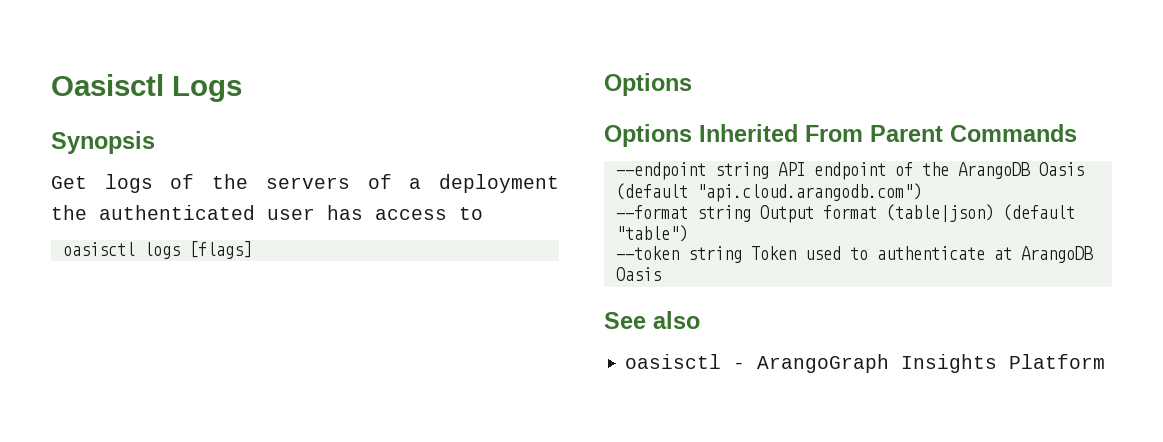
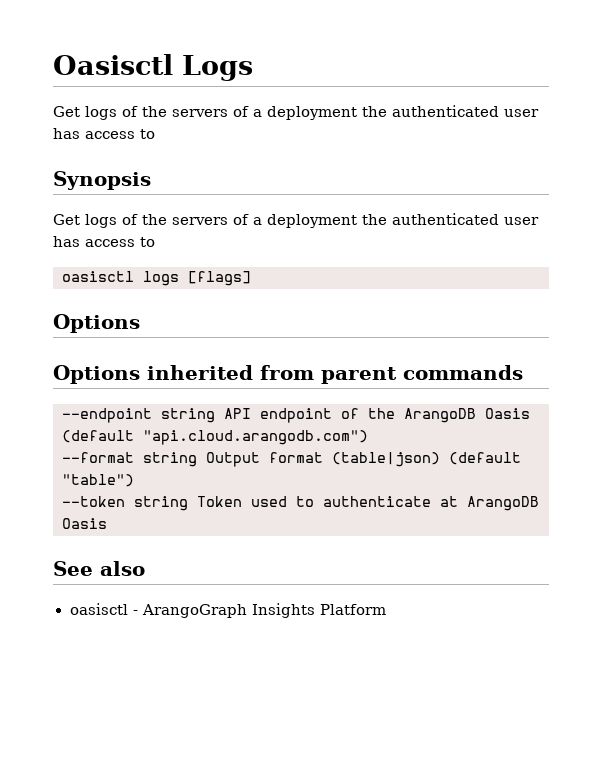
  Oasisctl Logs
+ Get logs of the servers of a deployment the authenticated user has access to
- Options Inherited From Parent Commands
+ Options inherited from parent commands

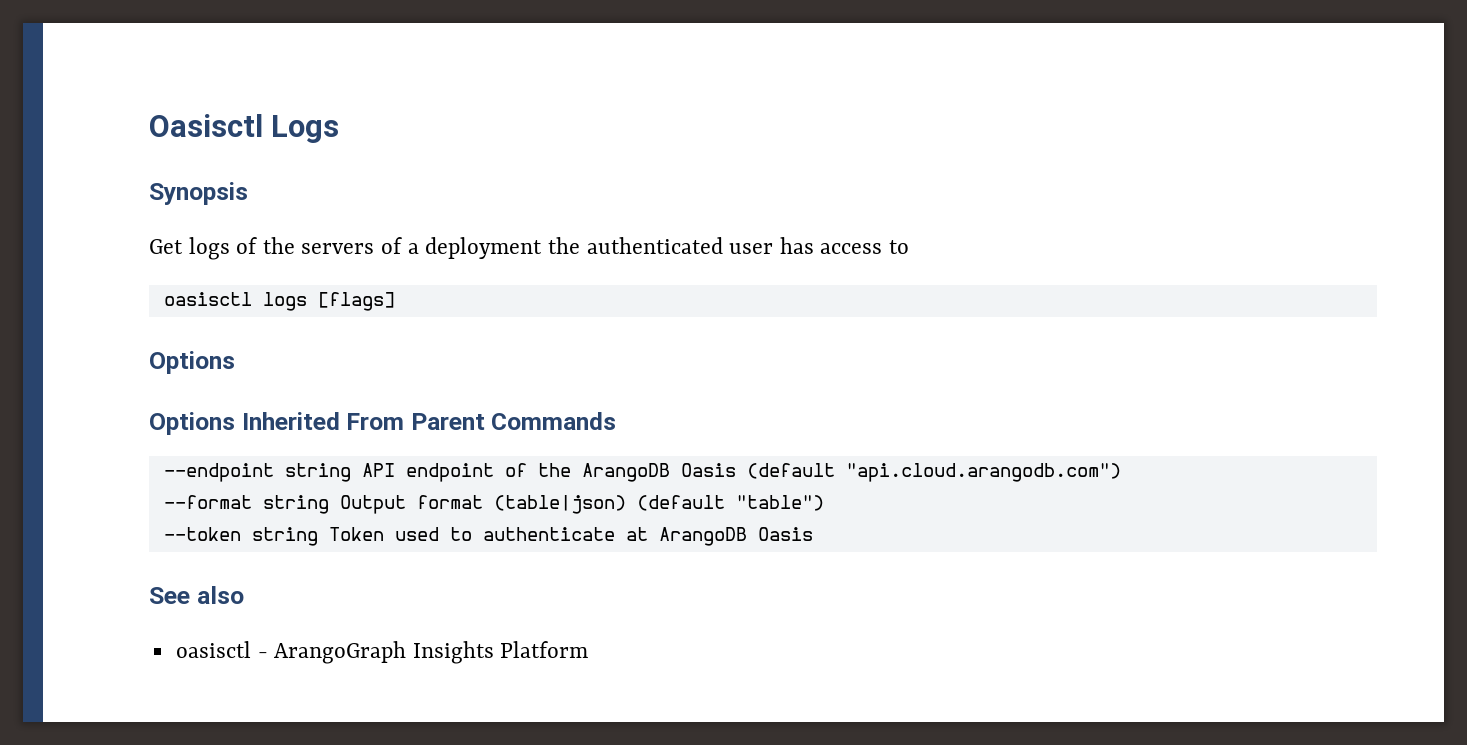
  Oasisctl Logs
- Get logs of the servers of a deployment the authenticated user has access to
- Options inherited from parent commands
+ Options Inherited From Parent Commands

